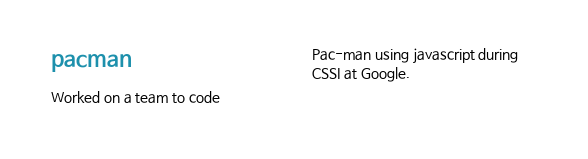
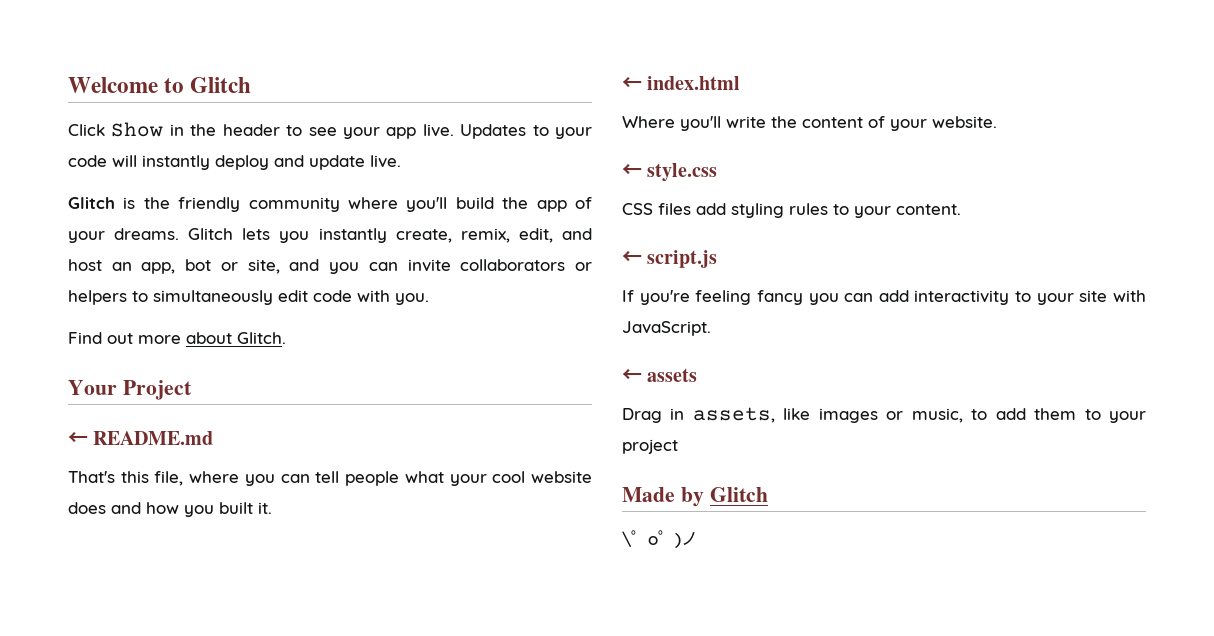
- pacman
- Worked on a team to code Pac-man using javascript during CSSI at Google.
+ Welcome to Glitch
+ Click Show in the header to see your app live. Updates to your code will instantly deploy and update live.
+ Glitch is the friendly community where you'll build the app of your dreams. Glitch lets you instantly create, remix, edit, and host an app, bot or site, and you can invite collaborators or helpers to simultaneously edit code with you.
+ Find out more about Glitch.
+ Your Project
+ ← README.md
+ That's this file, where you can tell people what your cool website does and how you built it.
+ ← index.html
+ Where you'll write the content of your website.
+ ← style.css
+ CSS files add styling rules to your content.
+ ← script.js
+ If you're feeling fancy you can add interactivity to your site with JavaScript.
+ ← assets
+ Drag in assets, like images or music, to add them to your project
+ Made by Glitch
+ \゜o゜)ノ

